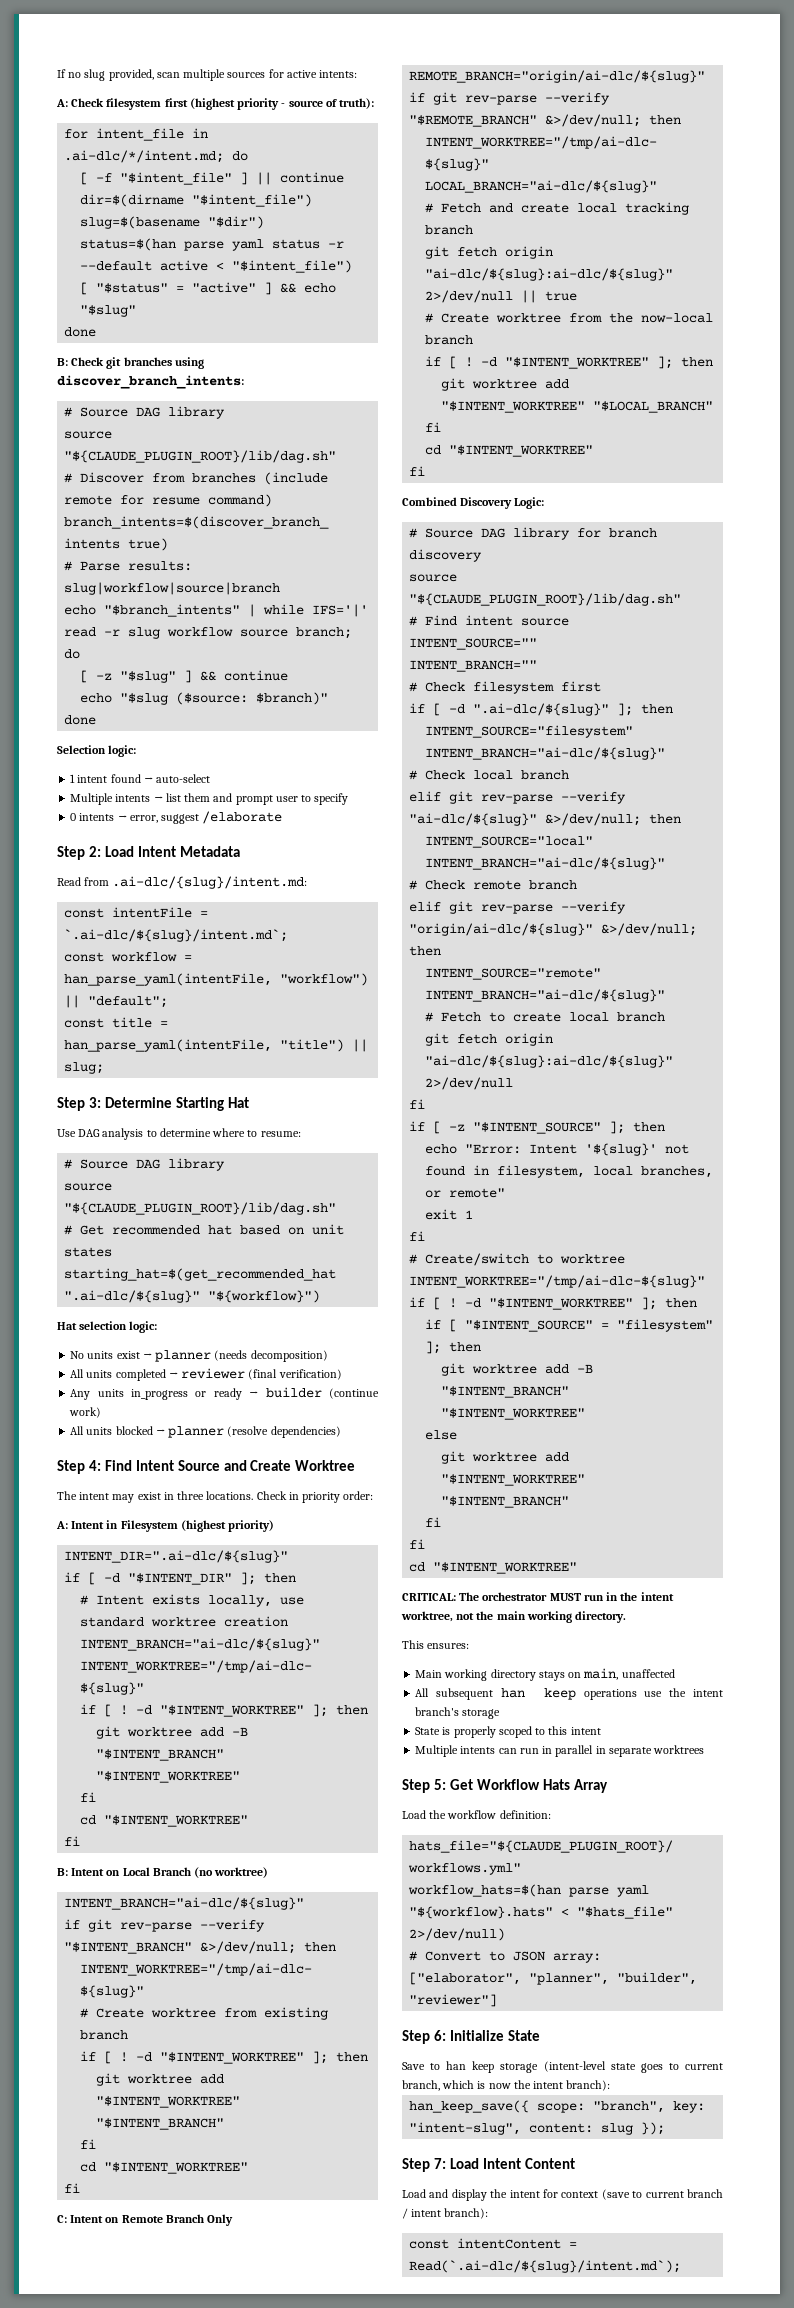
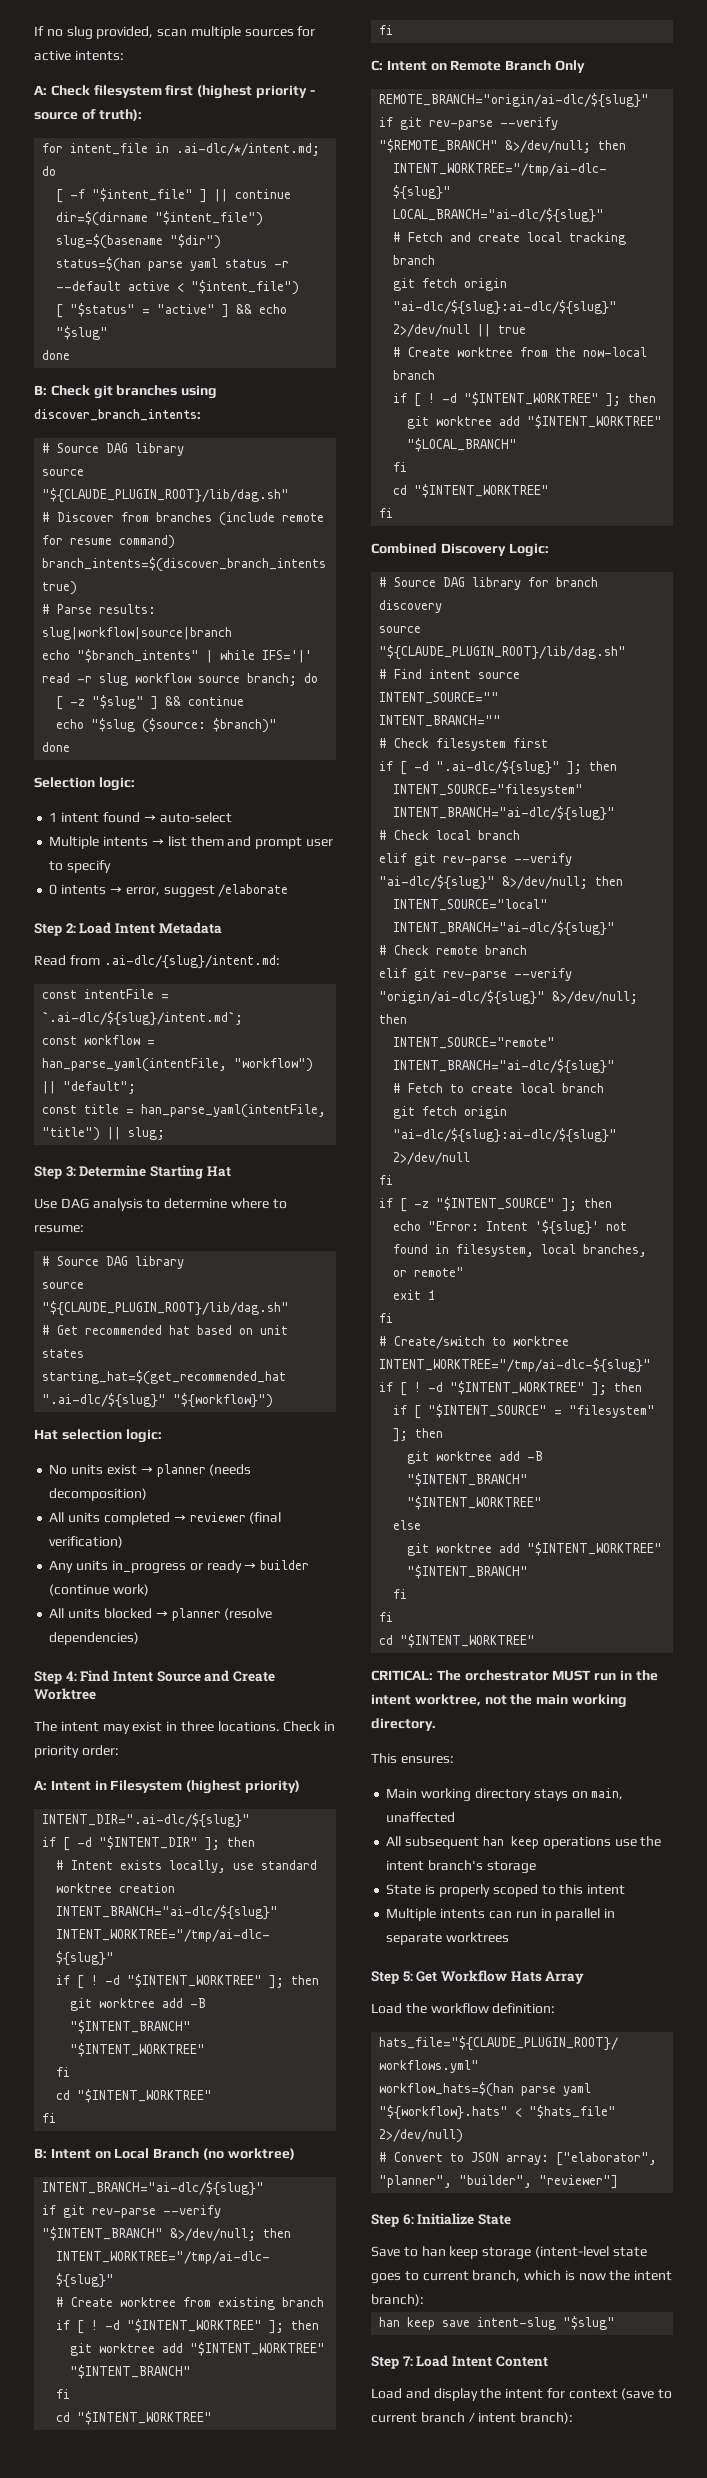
- han_keep_save({ scope: "branch", key: "intent-slug", content: slug });
+ han keep save intent-slug "$slug"
- const intentContent = Read(`.ai-dlc/${slug}/intent.md`);

